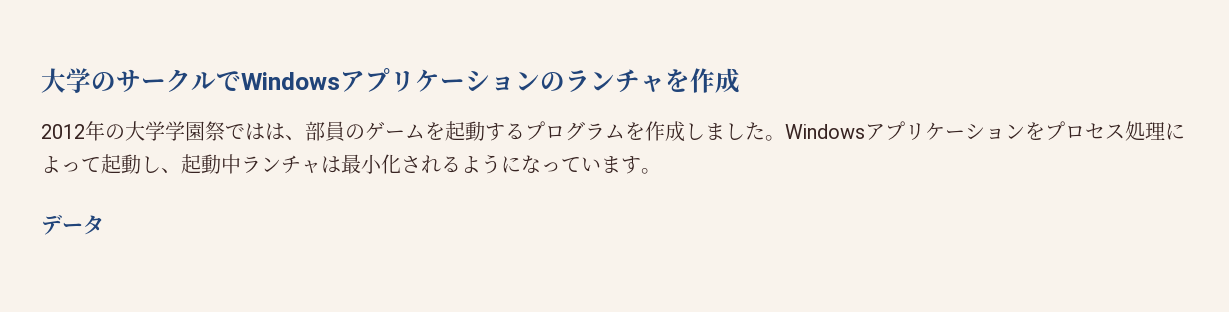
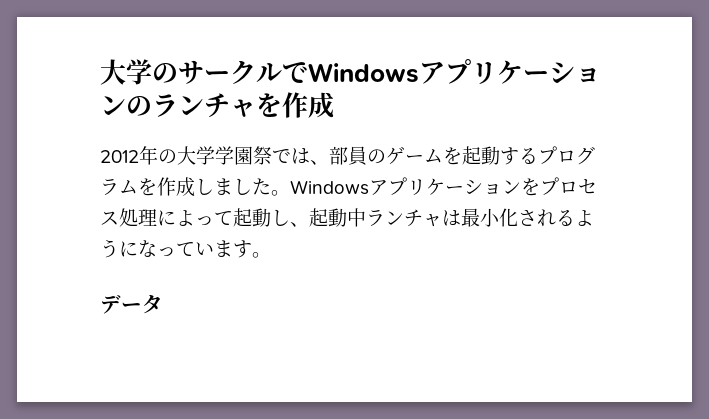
- 2012年の大学学園祭ではは、部員のゲームを起動するプログラムを作成しました。
+ 2012年の大学学園祭では、部員のゲームを起動するプログラムを作成しました。

